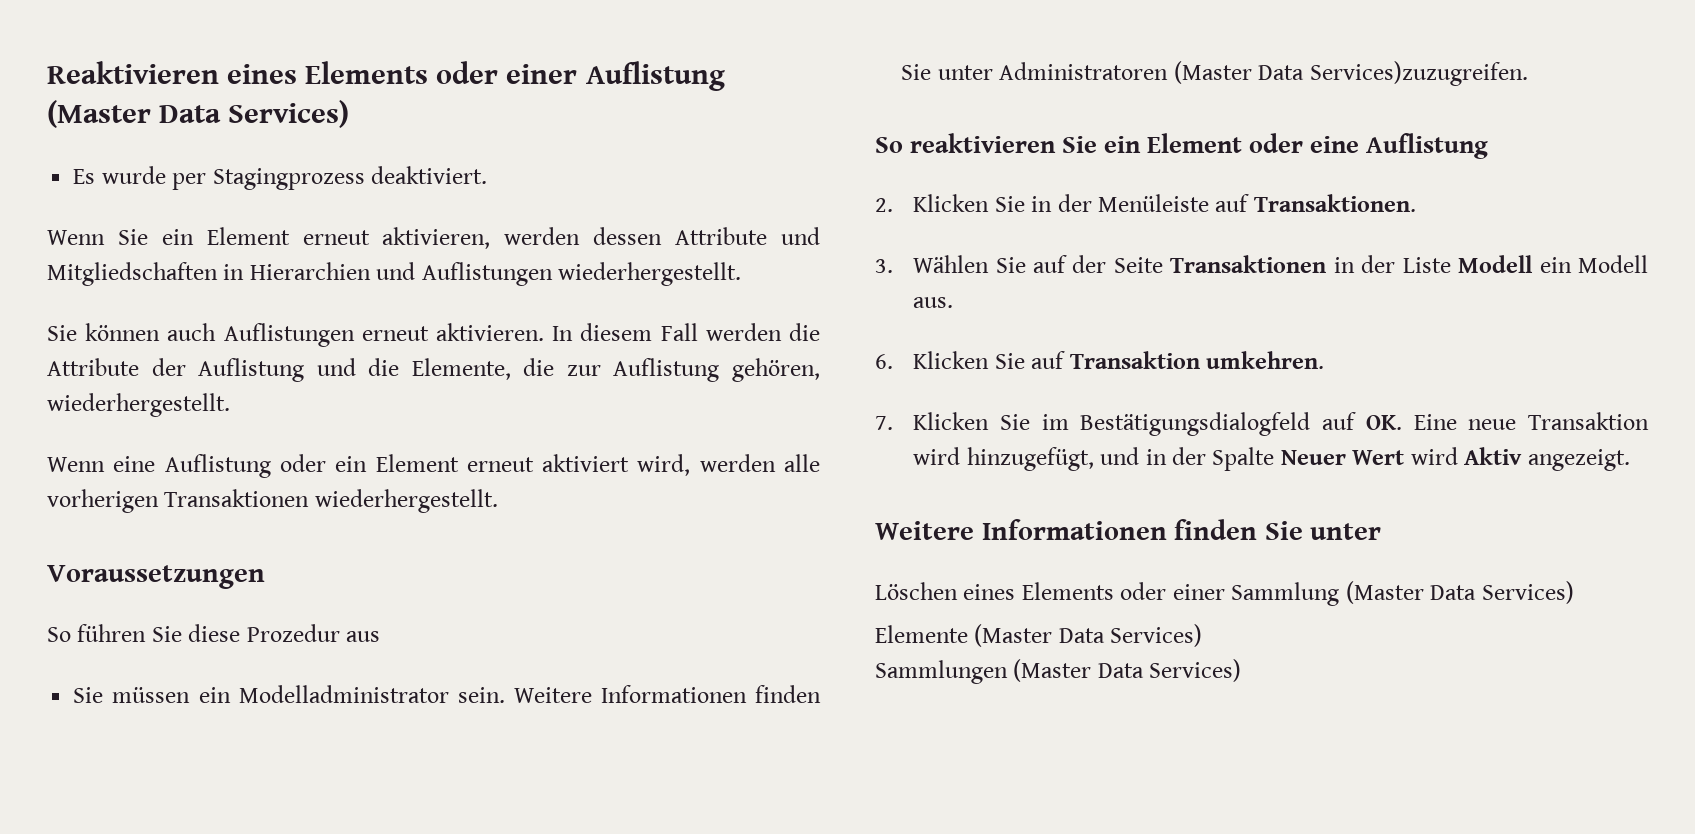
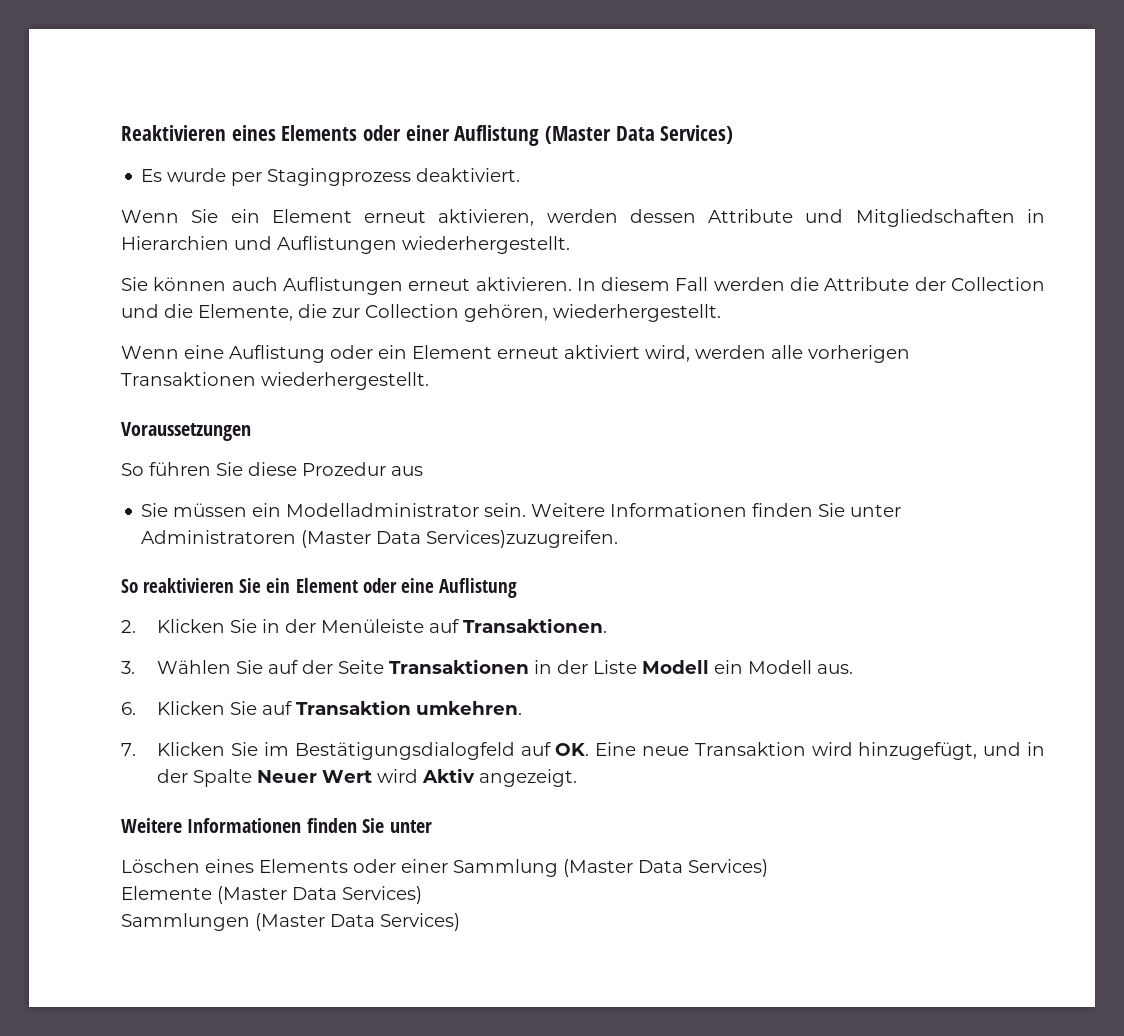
- In diesem Fall werden die Attribute der Auflistung und die Elemente, die zur Auflistung gehören, wiederhergestellt.
+ In diesem Fall werden die Attribute der Collection und die Elemente, die zur Collection gehören, wiederhergestellt.

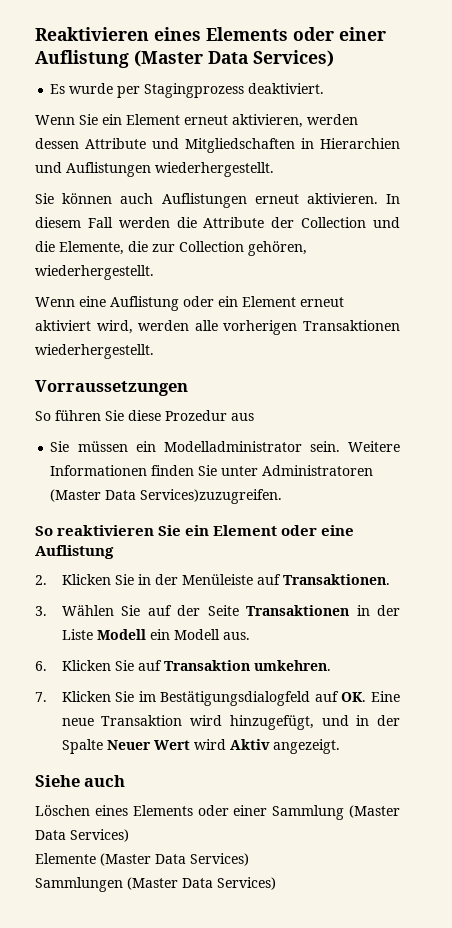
- Voraussetzungen
+ Vorraussetzungen
  7. Klicken Sie im Bestätigungsdialogfeld auf OK. Eine neue Transaktion wird hinzugefügt, und in der Spalte Neuer Wert wird Aktiv angezeigt.
- Weitere Informationen finden Sie unter
+ Siehe auch

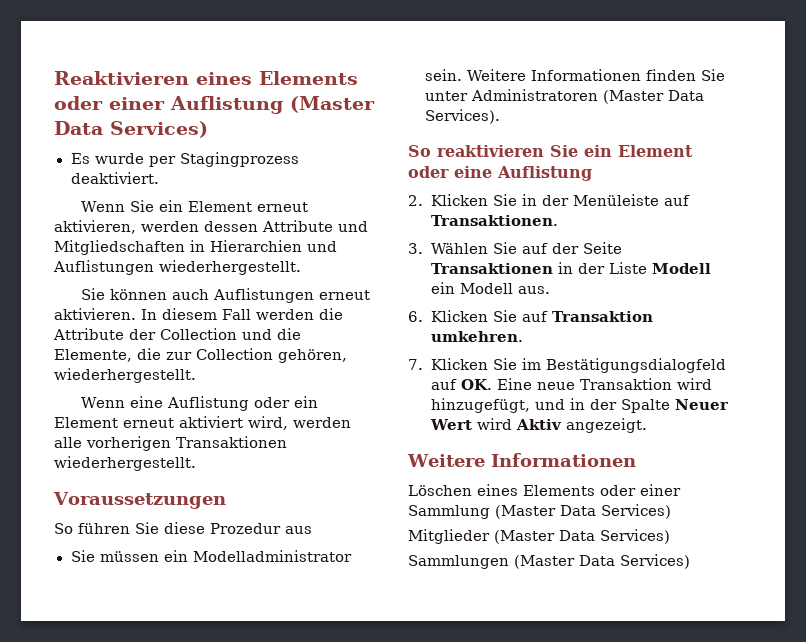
- Vorraussetzungen
+ Voraussetzungen
- Weitere Informationen finden Sie unter Administratoren (Master Data Services)zuzugreifen.
+ Weitere Informationen finden Sie unter Administratoren (Master Data Services).
  7. Klicken Sie im Bestätigungsdialogfeld auf OK. Eine neue Transaktion wird hinzugefügt, und in der Spalte Neuer Wert wird Aktiv angezeigt.
- Siehe auch
+ Weitere Informationen
- Elemente (Master Data Services)
+ Mitglieder (Master Data Services)

